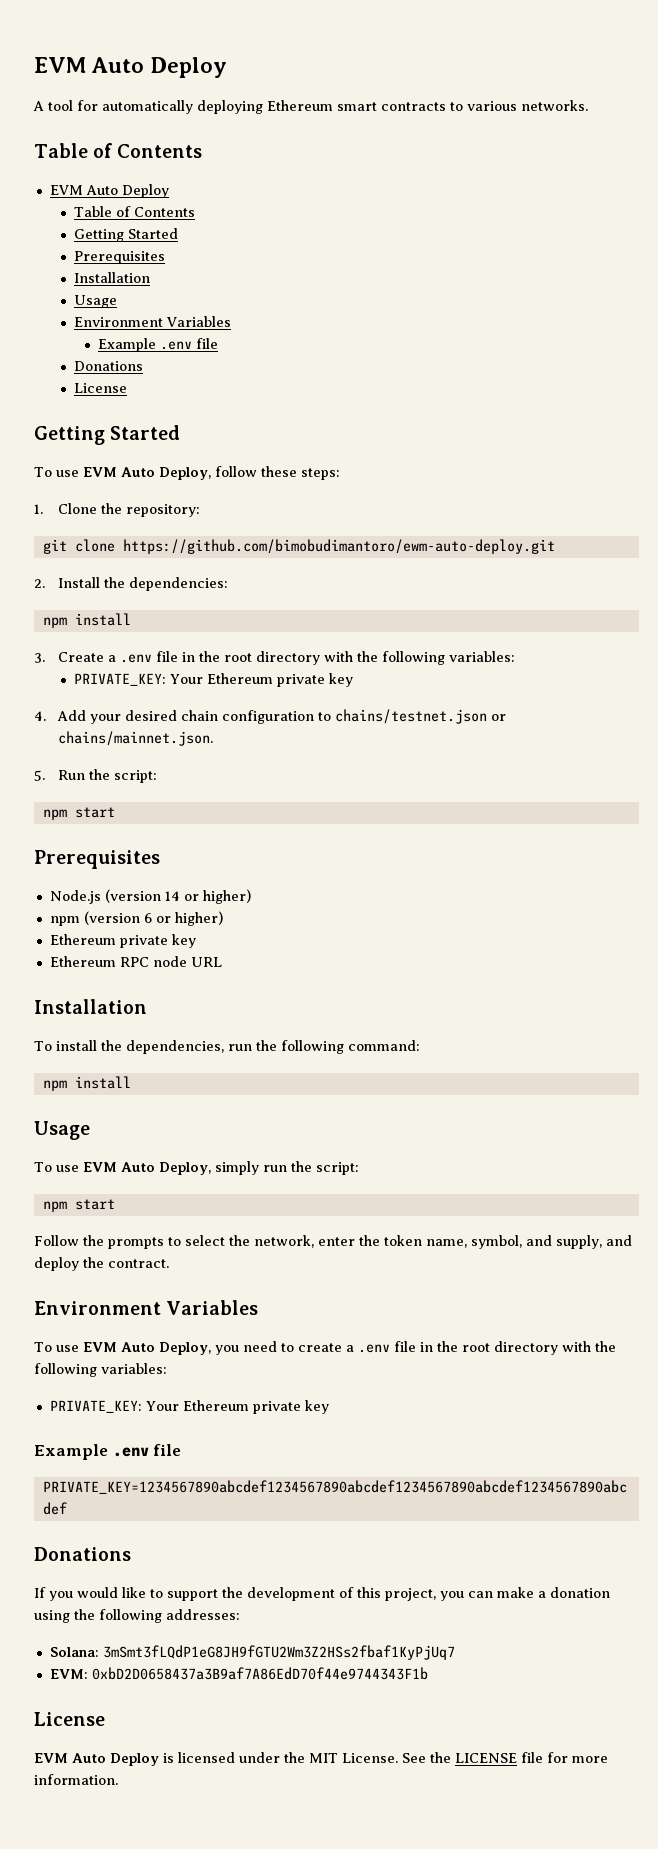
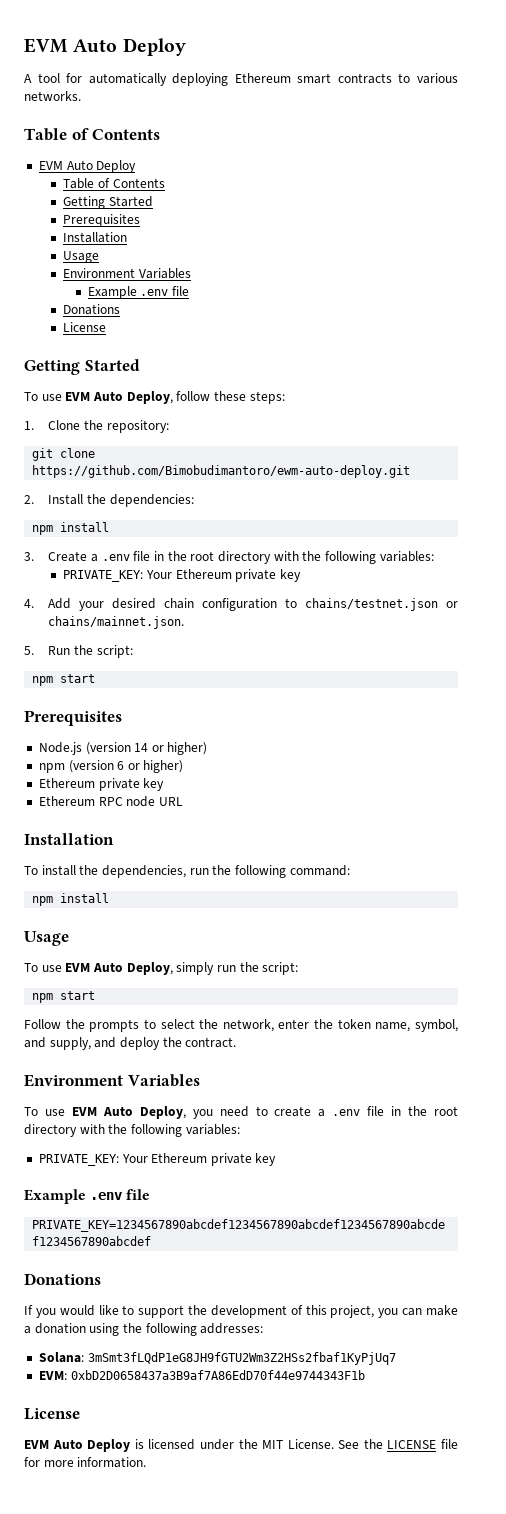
- git clone https://github.com/bimobudimantoro/ewm-auto-deploy.git
+ git clone https://github.com/Bimobudimantoro/ewm-auto-deploy.git

